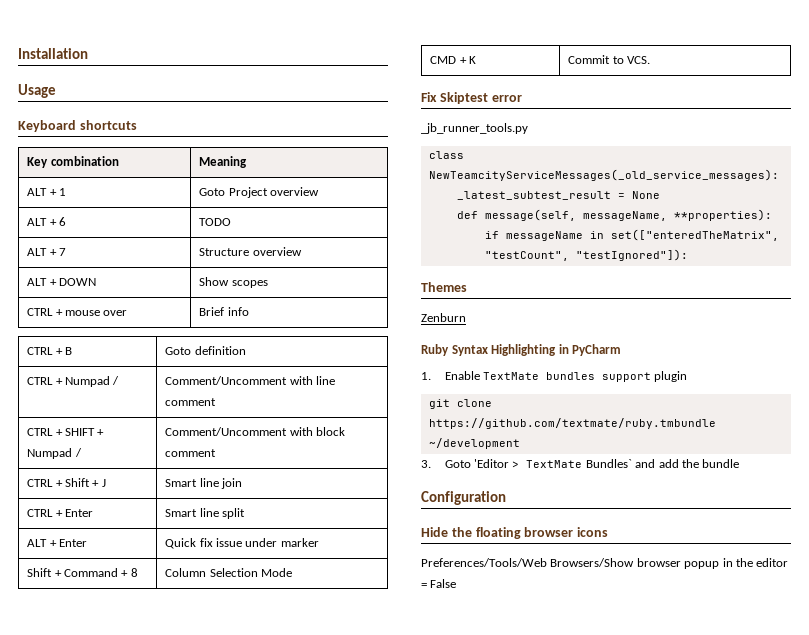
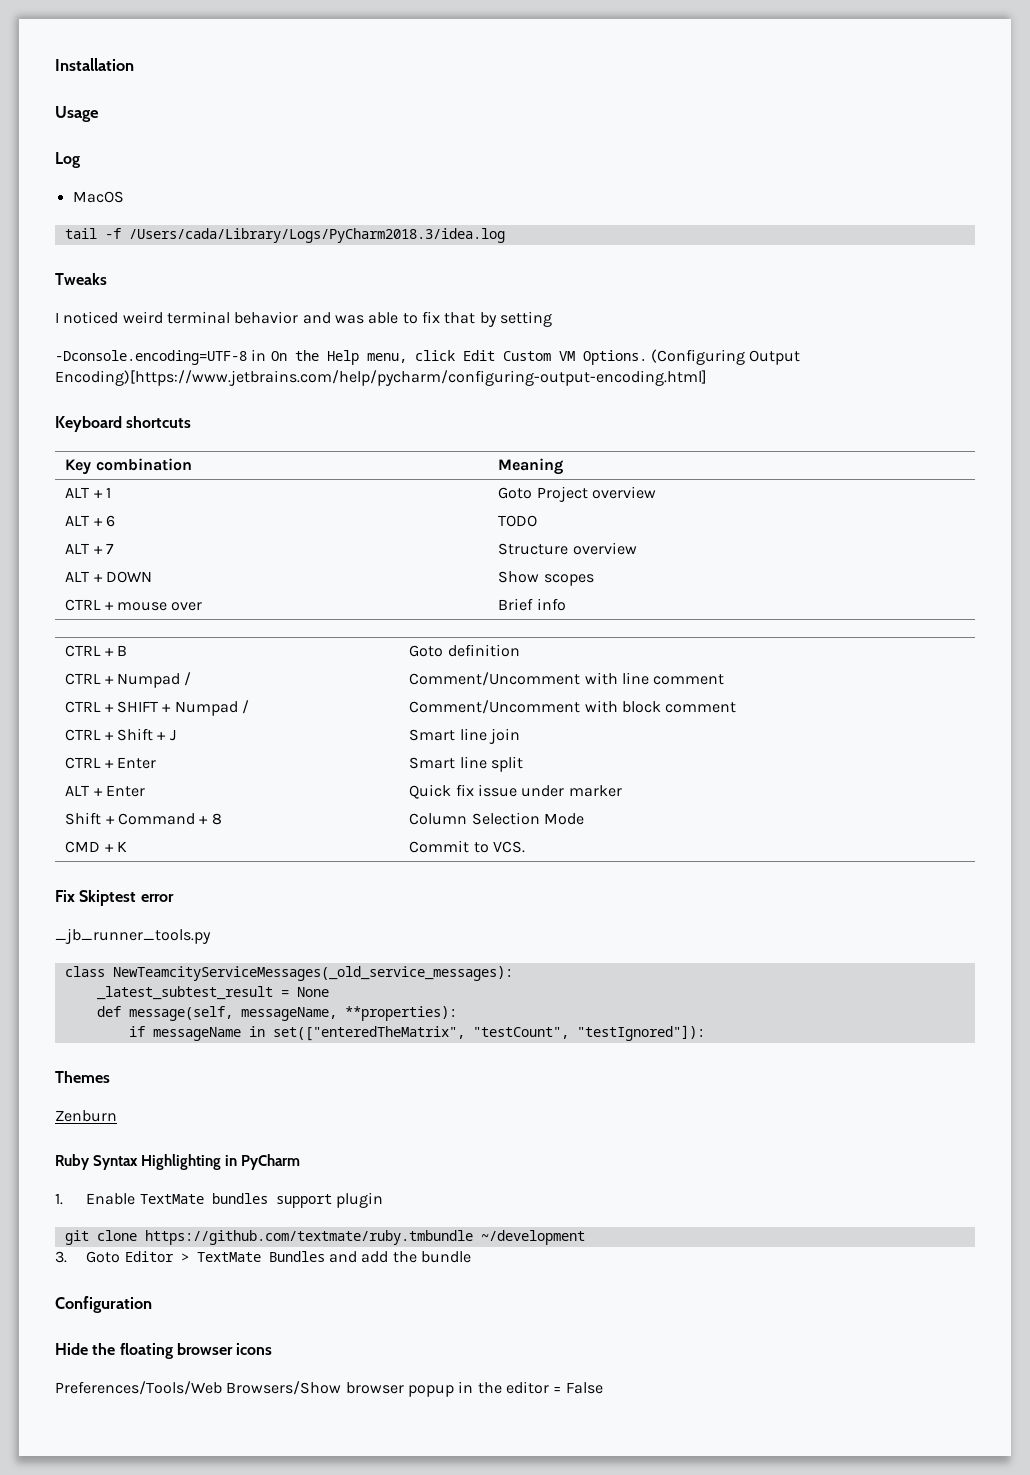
+ Log
+ MacOS
+ tail -f /Users/cada/Library/Logs/PyCharm2018.3/idea.log
+ Tweaks
+ I noticed weird terminal behavior and was able to fix that by setting
+ -Dconsole.encoding=UTF-8 in On the Help menu, click Edit Custom VM Options. (Configuring Output Encoding)[https://www.jetbrains.com/help/pycharm/configuring-output-encoding.html]
- 3. Goto 'Editor > TextMate Bundles` and add the bundle
+ 3. Goto Editor > TextMate Bundles and add the bundle

